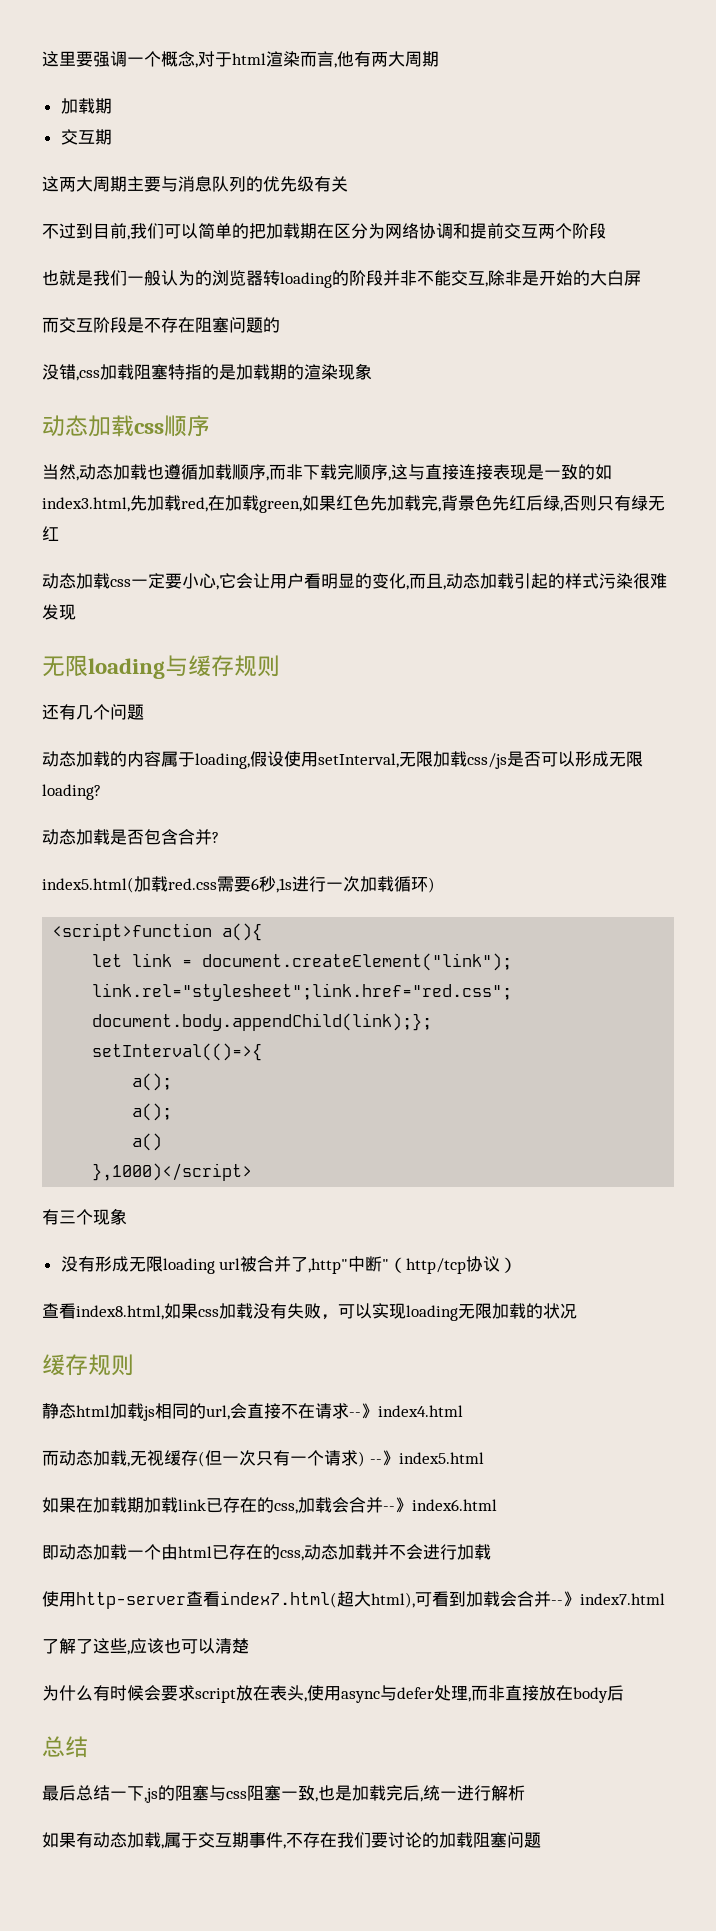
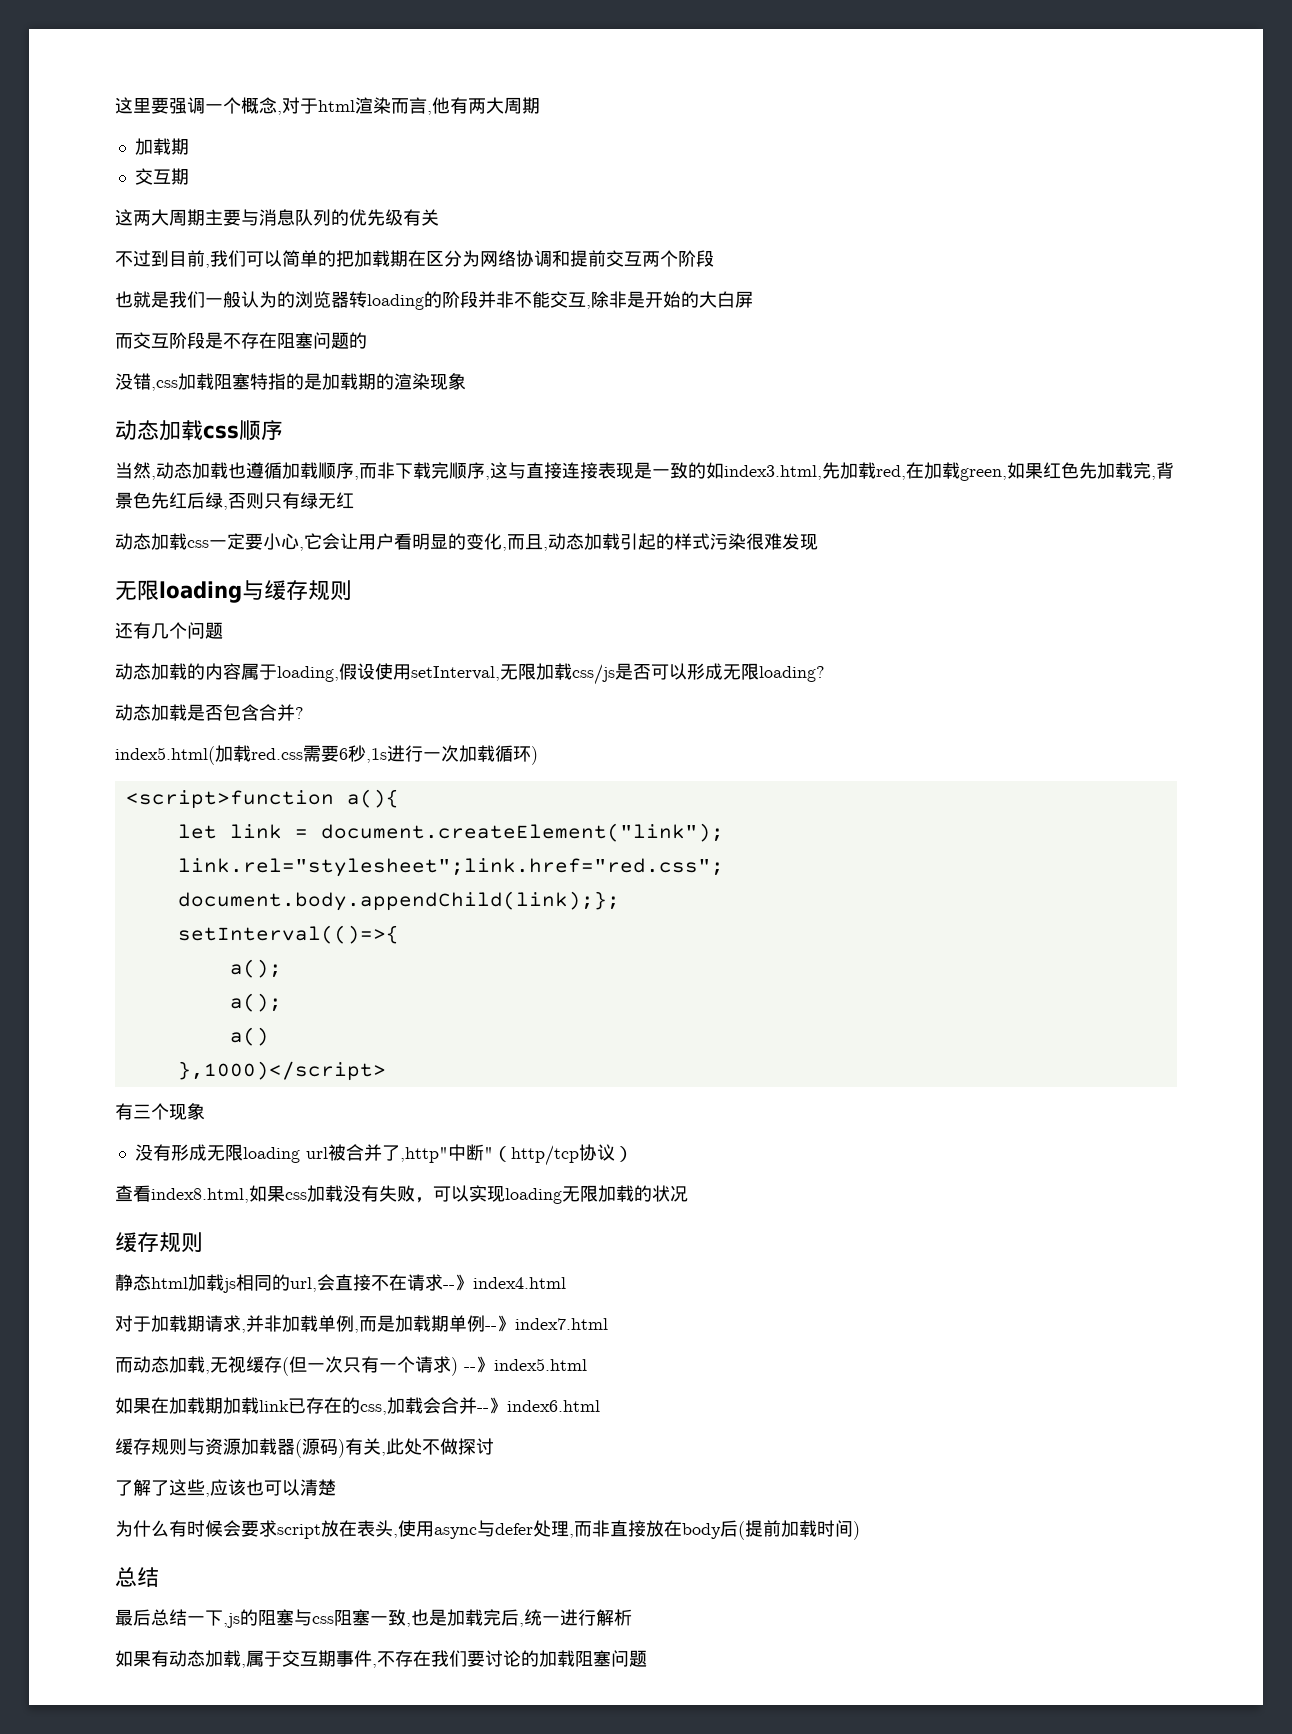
+ 对于加载期请求,并非加载单例,而是加载期单例--》index7.html
- 即动态加载一个由html已存在的css,动态加载并不会进行加载
- 使用http-server查看index7.html(超大html),可看到加载会合并--》index7.html
+ 缓存规则与资源加载器(源码)有关,此处不做探讨
- 为什么有时候会要求script放在表头,使用async与defer处理,而非直接放在body后
+ 为什么有时候会要求script放在表头,使用async与defer处理,而非直接放在body后(提前加载时间)

